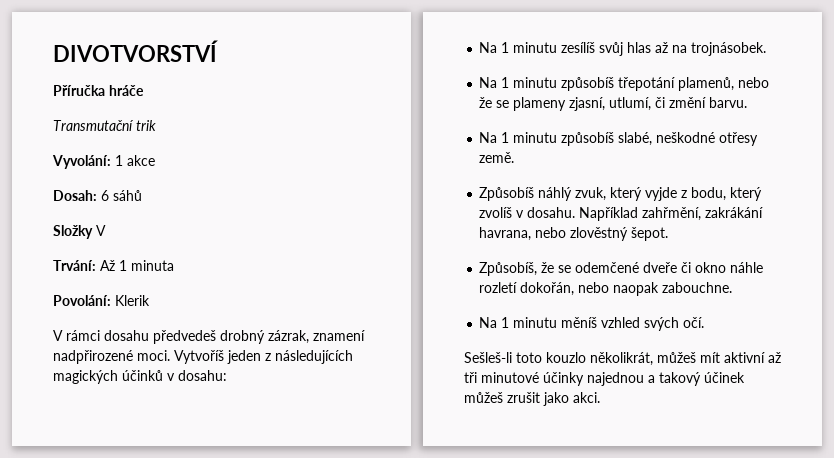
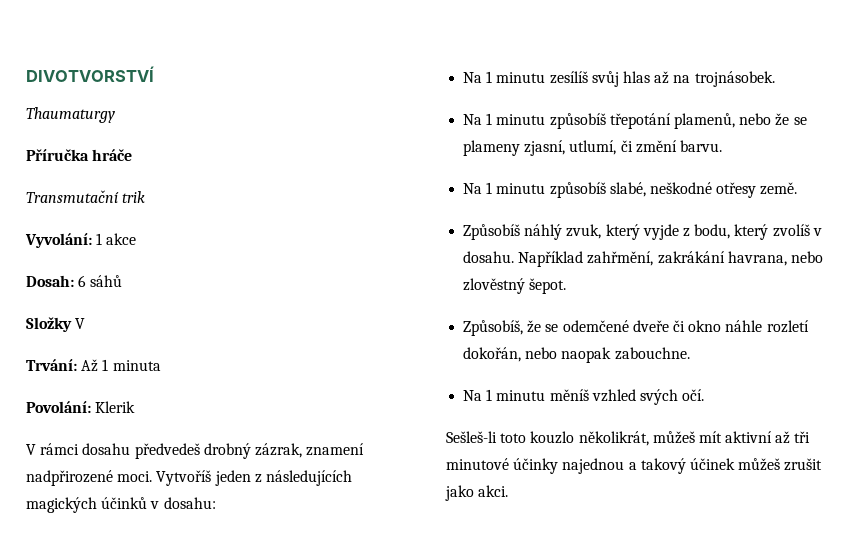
+ Thaumaturgy

